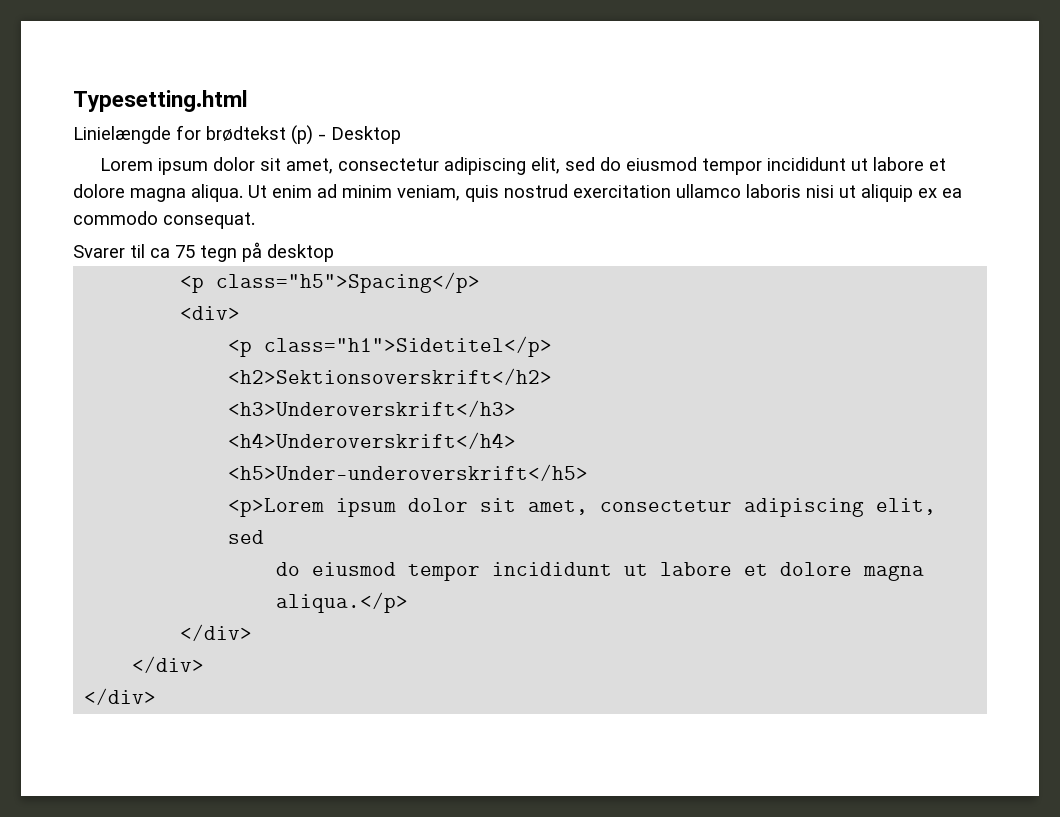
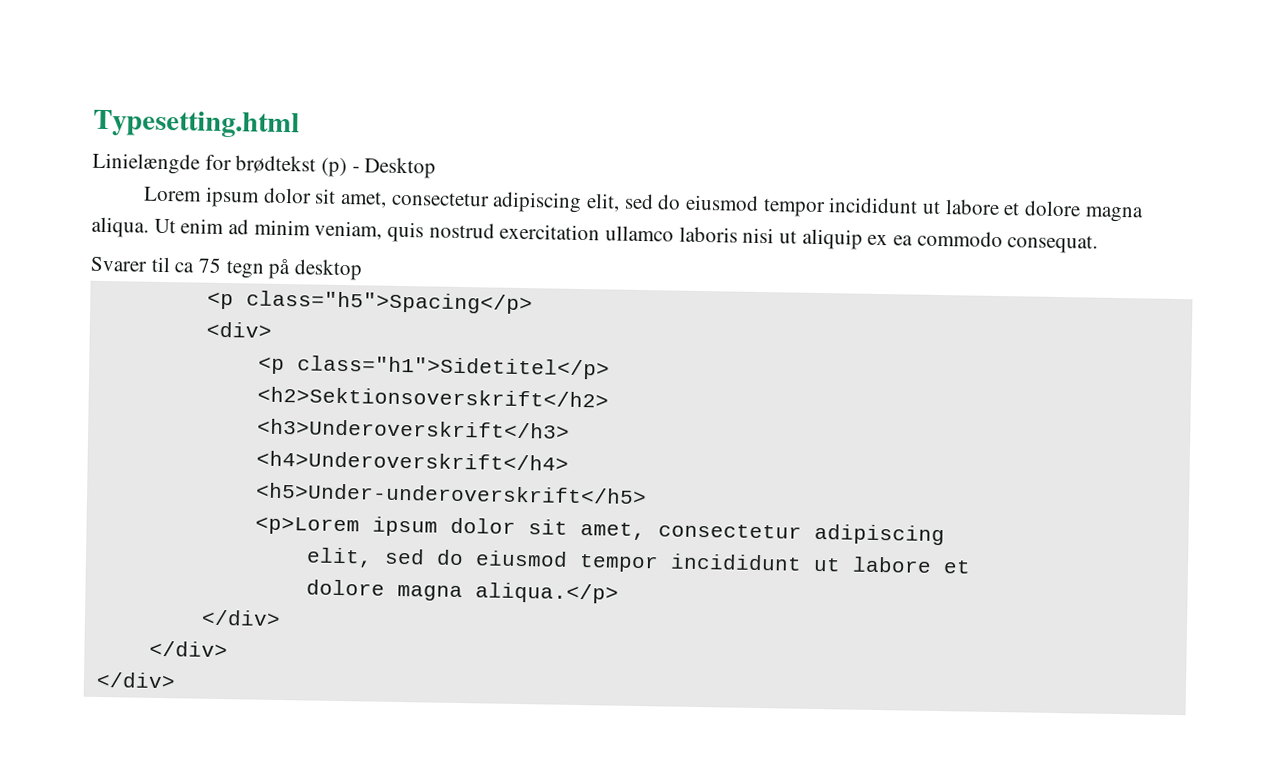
- <p>Lorem ipsum dolor sit amet, consectetur adipiscing elit, sed
- do eiusmod tempor incididunt ut labore et dolore magna aliqua.</p>
+ <p>Lorem ipsum dolor sit amet, consectetur adipiscing
+ elit, sed do eiusmod tempor incididunt ut labore et
+ dolore magna aliqua.</p>

